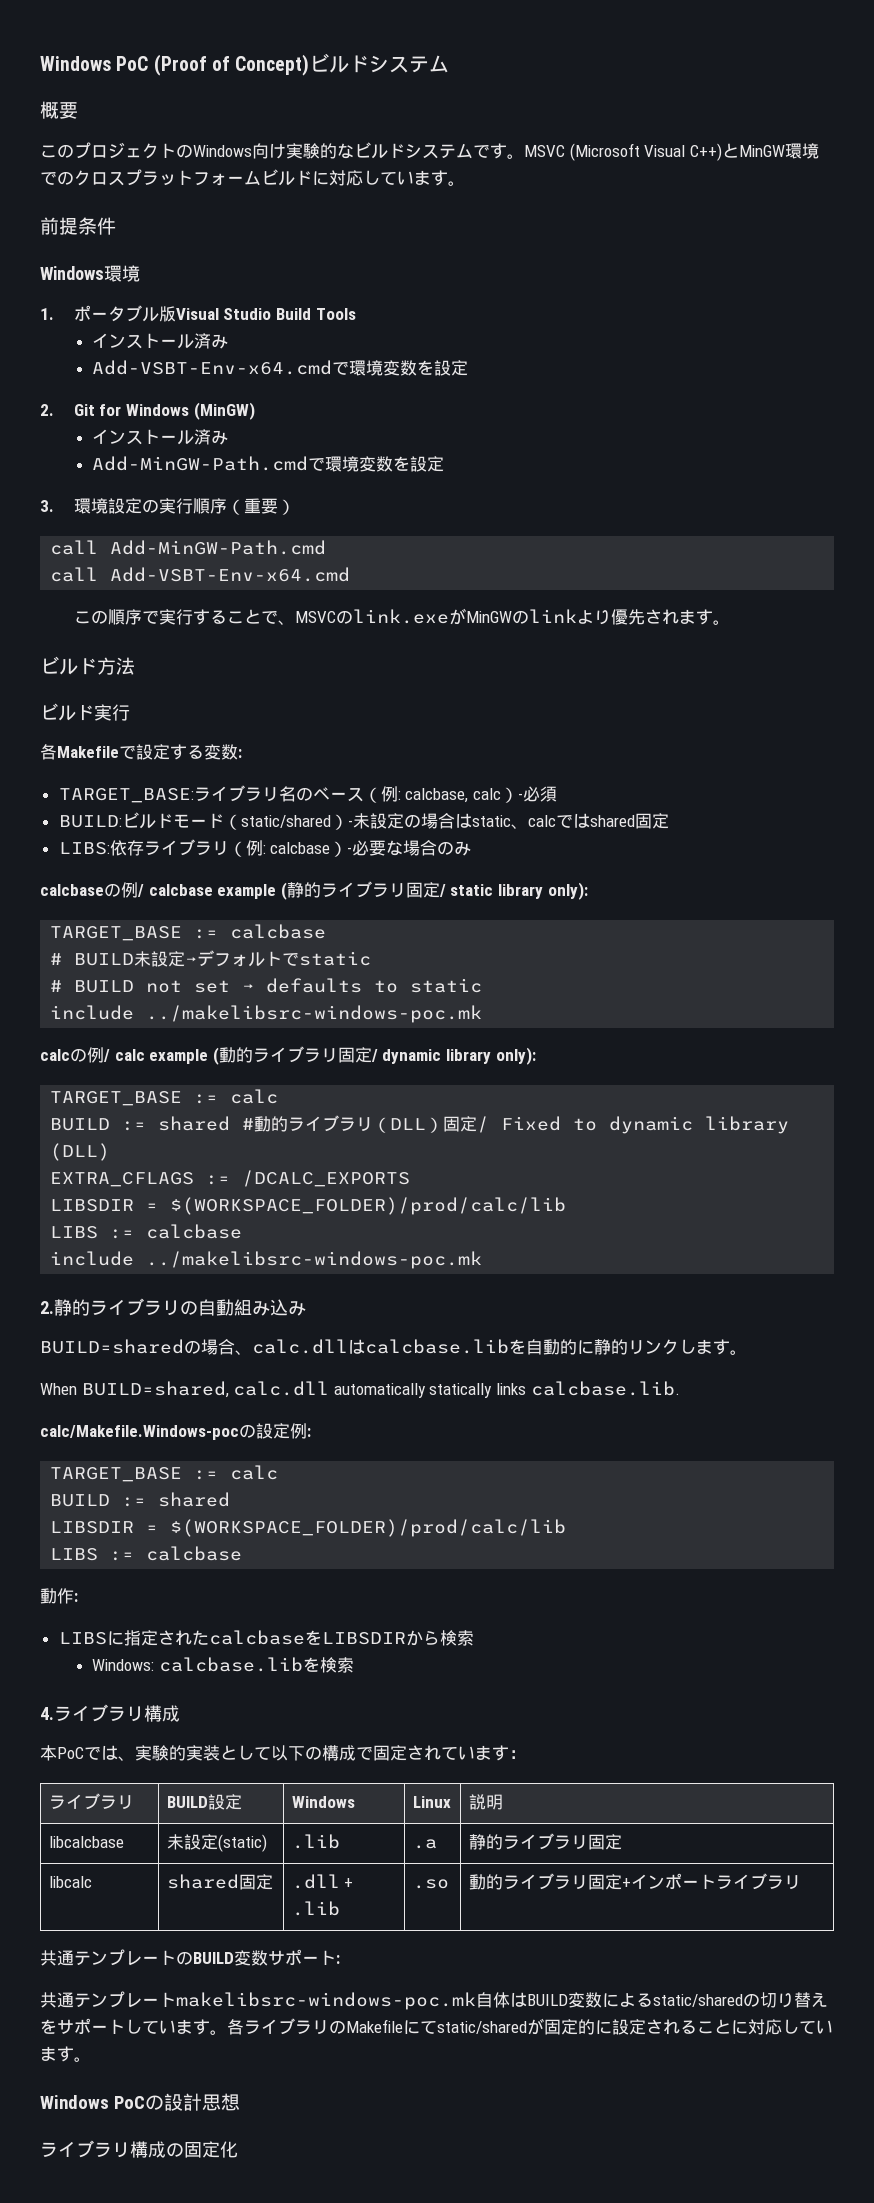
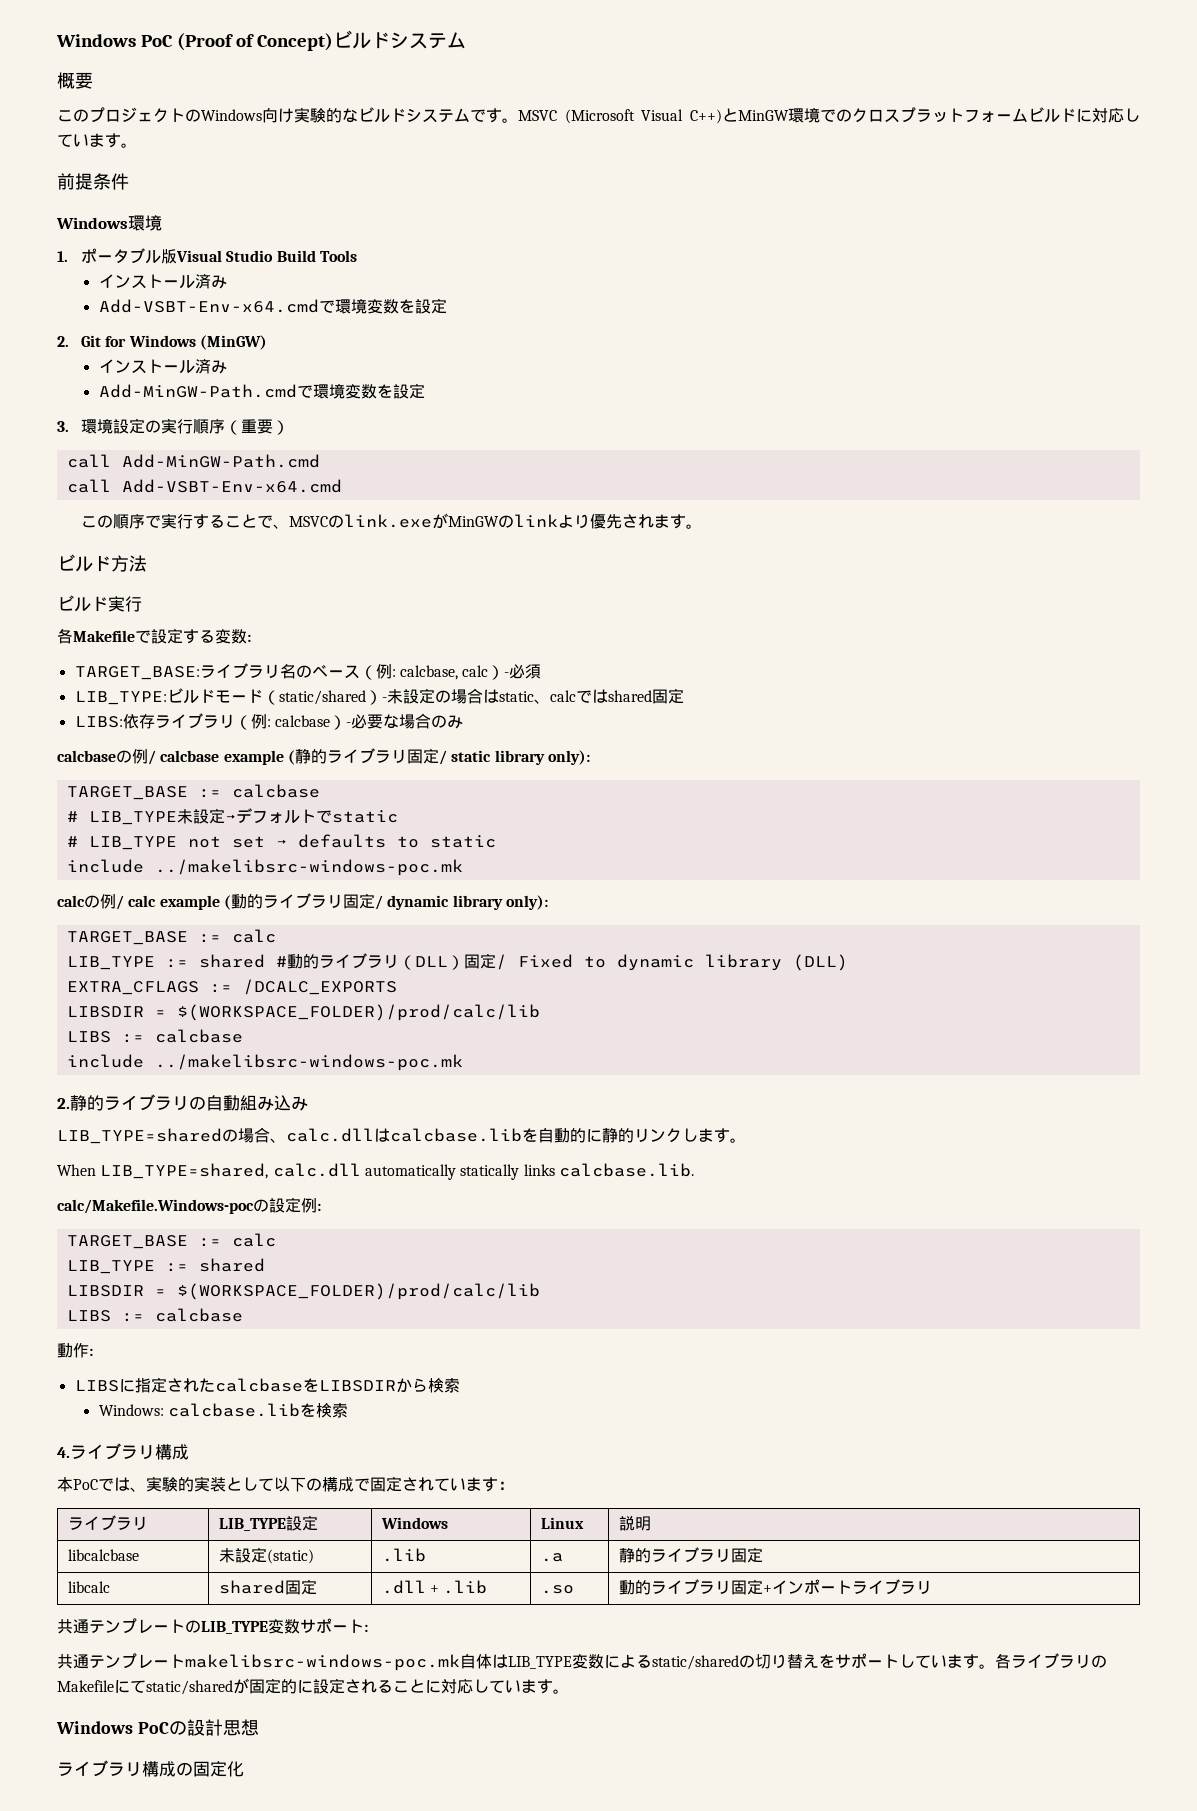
- BUILD:ビルドモード（static/shared）-未設定の場合はstatic、calcではshared固定
+ LIB_TYPE:ビルドモード（static/shared）-未設定の場合はstatic、calcではshared固定
- # BUILD未設定→デフォルトでstatic
+ # LIB_TYPE未設定→デフォルトでstatic
- # BUILD not set → defaults to static
+ # LIB_TYPE not set → defaults to static
- BUILD := shared #動的ライブラリ（DLL）固定/ Fixed to dynamic library (DLL)
+ LIB_TYPE := shared #動的ライブラリ（DLL）固定/ Fixed to dynamic library (DLL)
- BUILD=sharedの場合、calc.dllはcalcbase.libを自動的に静的リンクします。
+ LIB_TYPE=sharedの場合、calc.dllはcalcbase.libを自動的に静的リンクします。
- When BUILD=shared, calc.dll automatically statically links calcbase.lib.
+ When LIB_TYPE=shared, calc.dll automatically statically links calcbase.lib.
  calc/Makefile.Windows-pocの設定例:
  TARGET_BASE := calc
- BUILD := shared
+ LIB_TYPE := shared
- ライブラリ | BUILD設定 | Windows | Linux | 説明
+ ライブラリ | LIB_TYPE設定 | Windows | Linux | 説明
- 共通テンプレートのBUILD変数サポート:
+ 共通テンプレートのLIB_TYPE変数サポート:
- 共通テンプレートmakelibsrc-windows-poc.mk自体はBUILD変数によるstatic/sharedの切り替えをサポートしています。
+ 共通テンプレートmakelibsrc-windows-poc.mk自体はLIB_TYPE変数によるstatic/sharedの切り替えをサポートしています。

